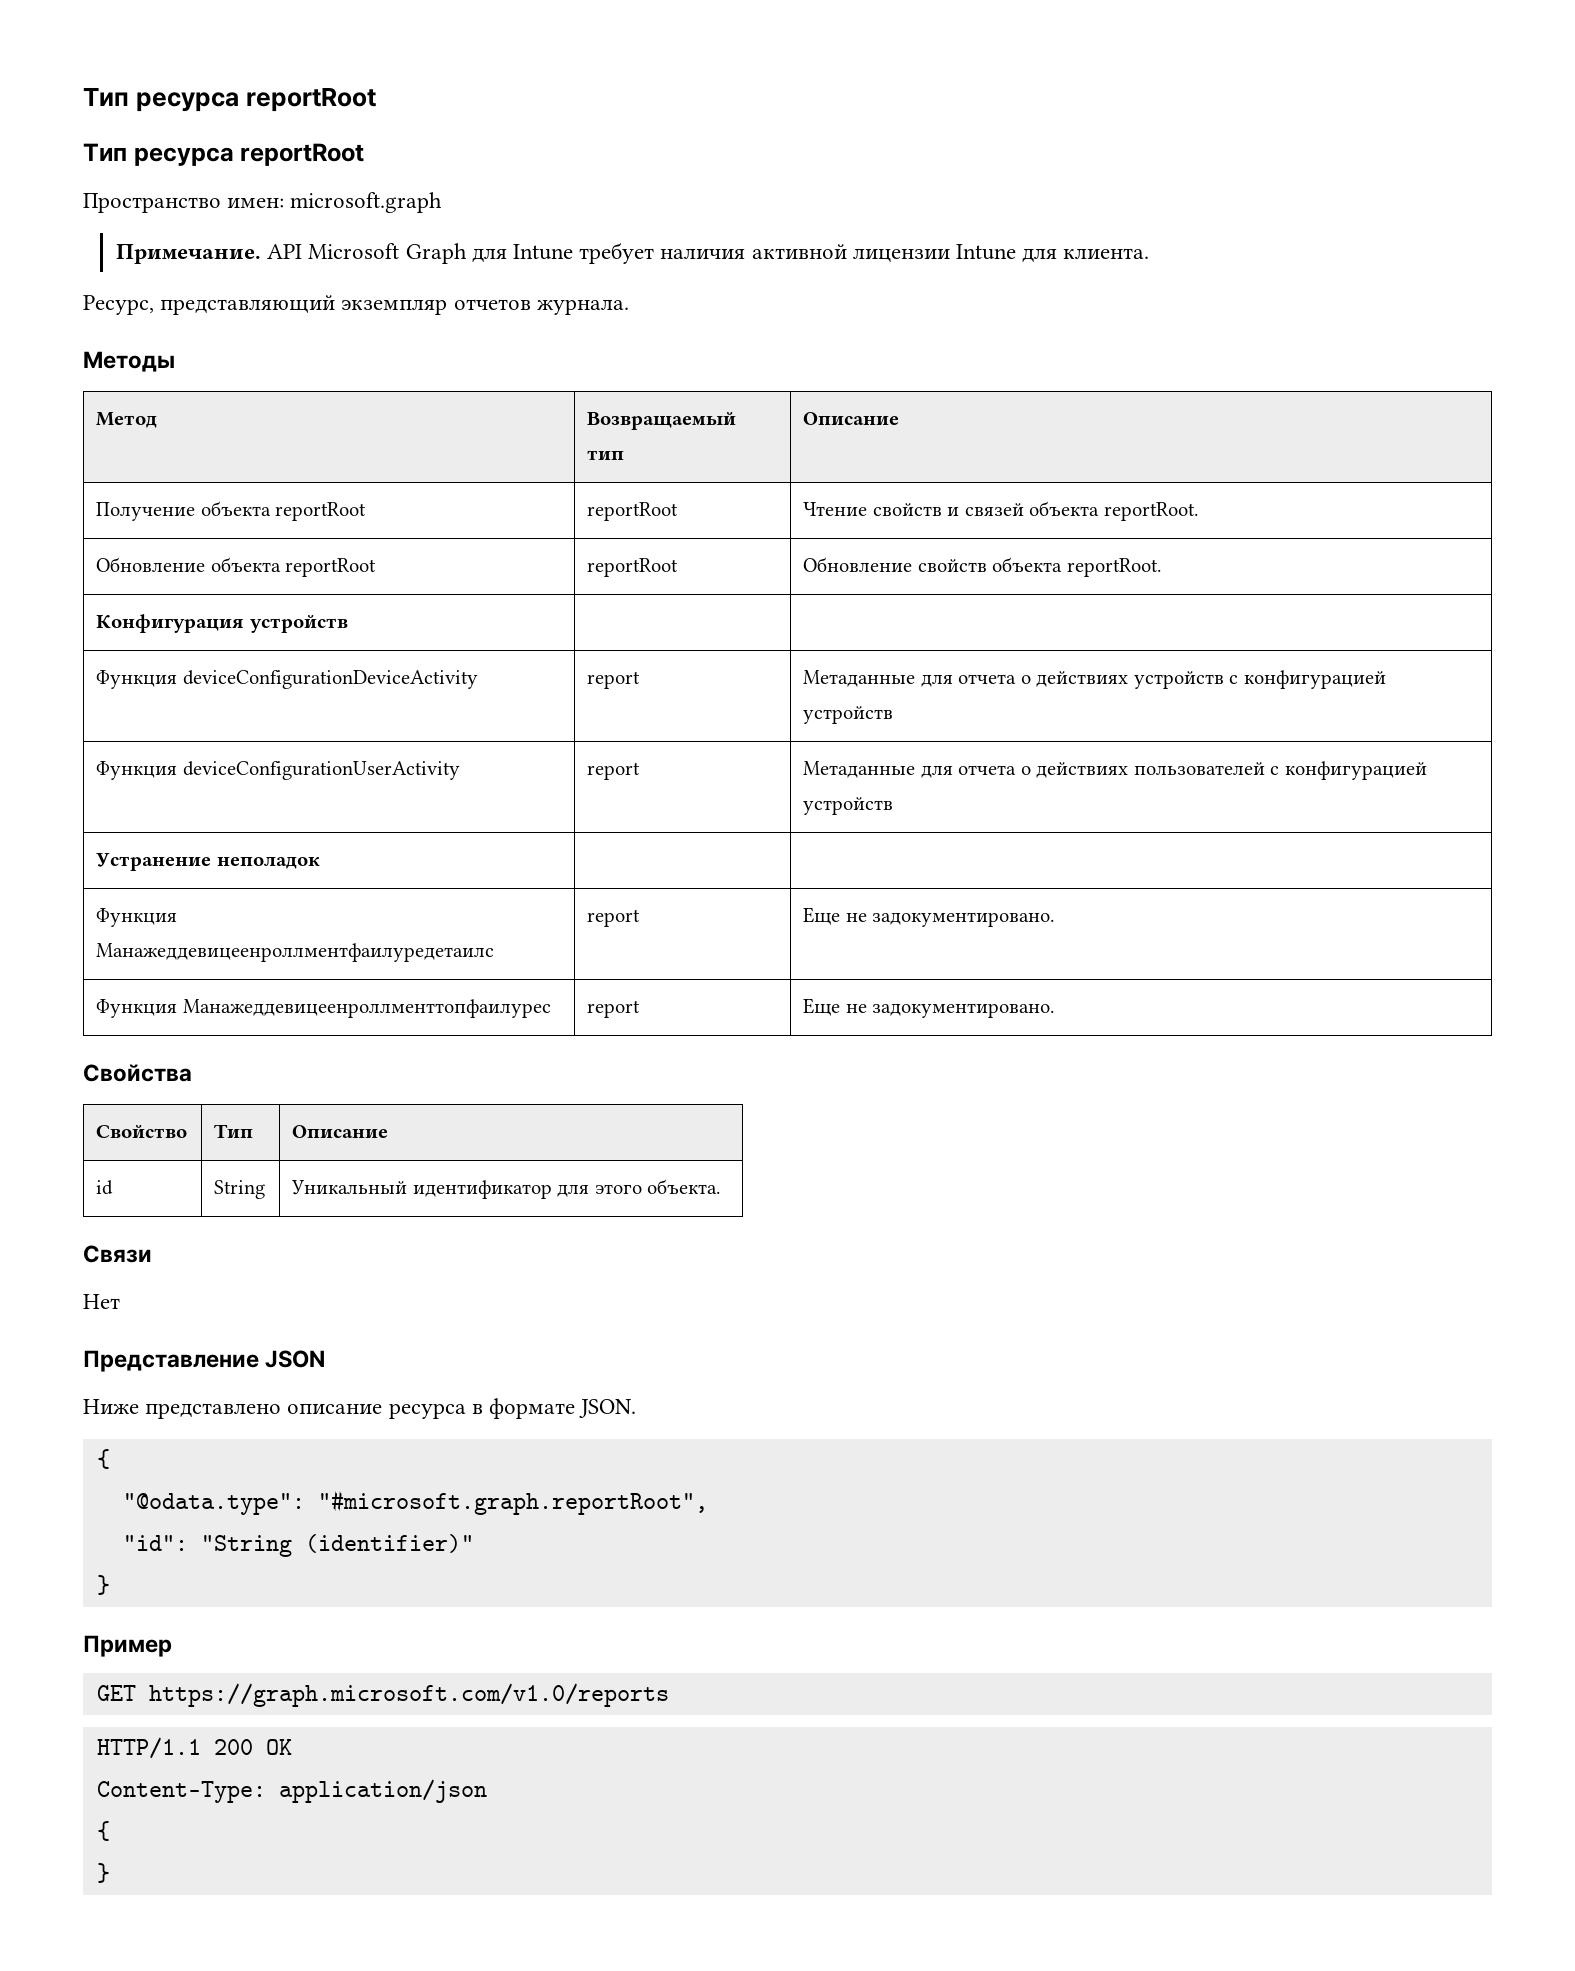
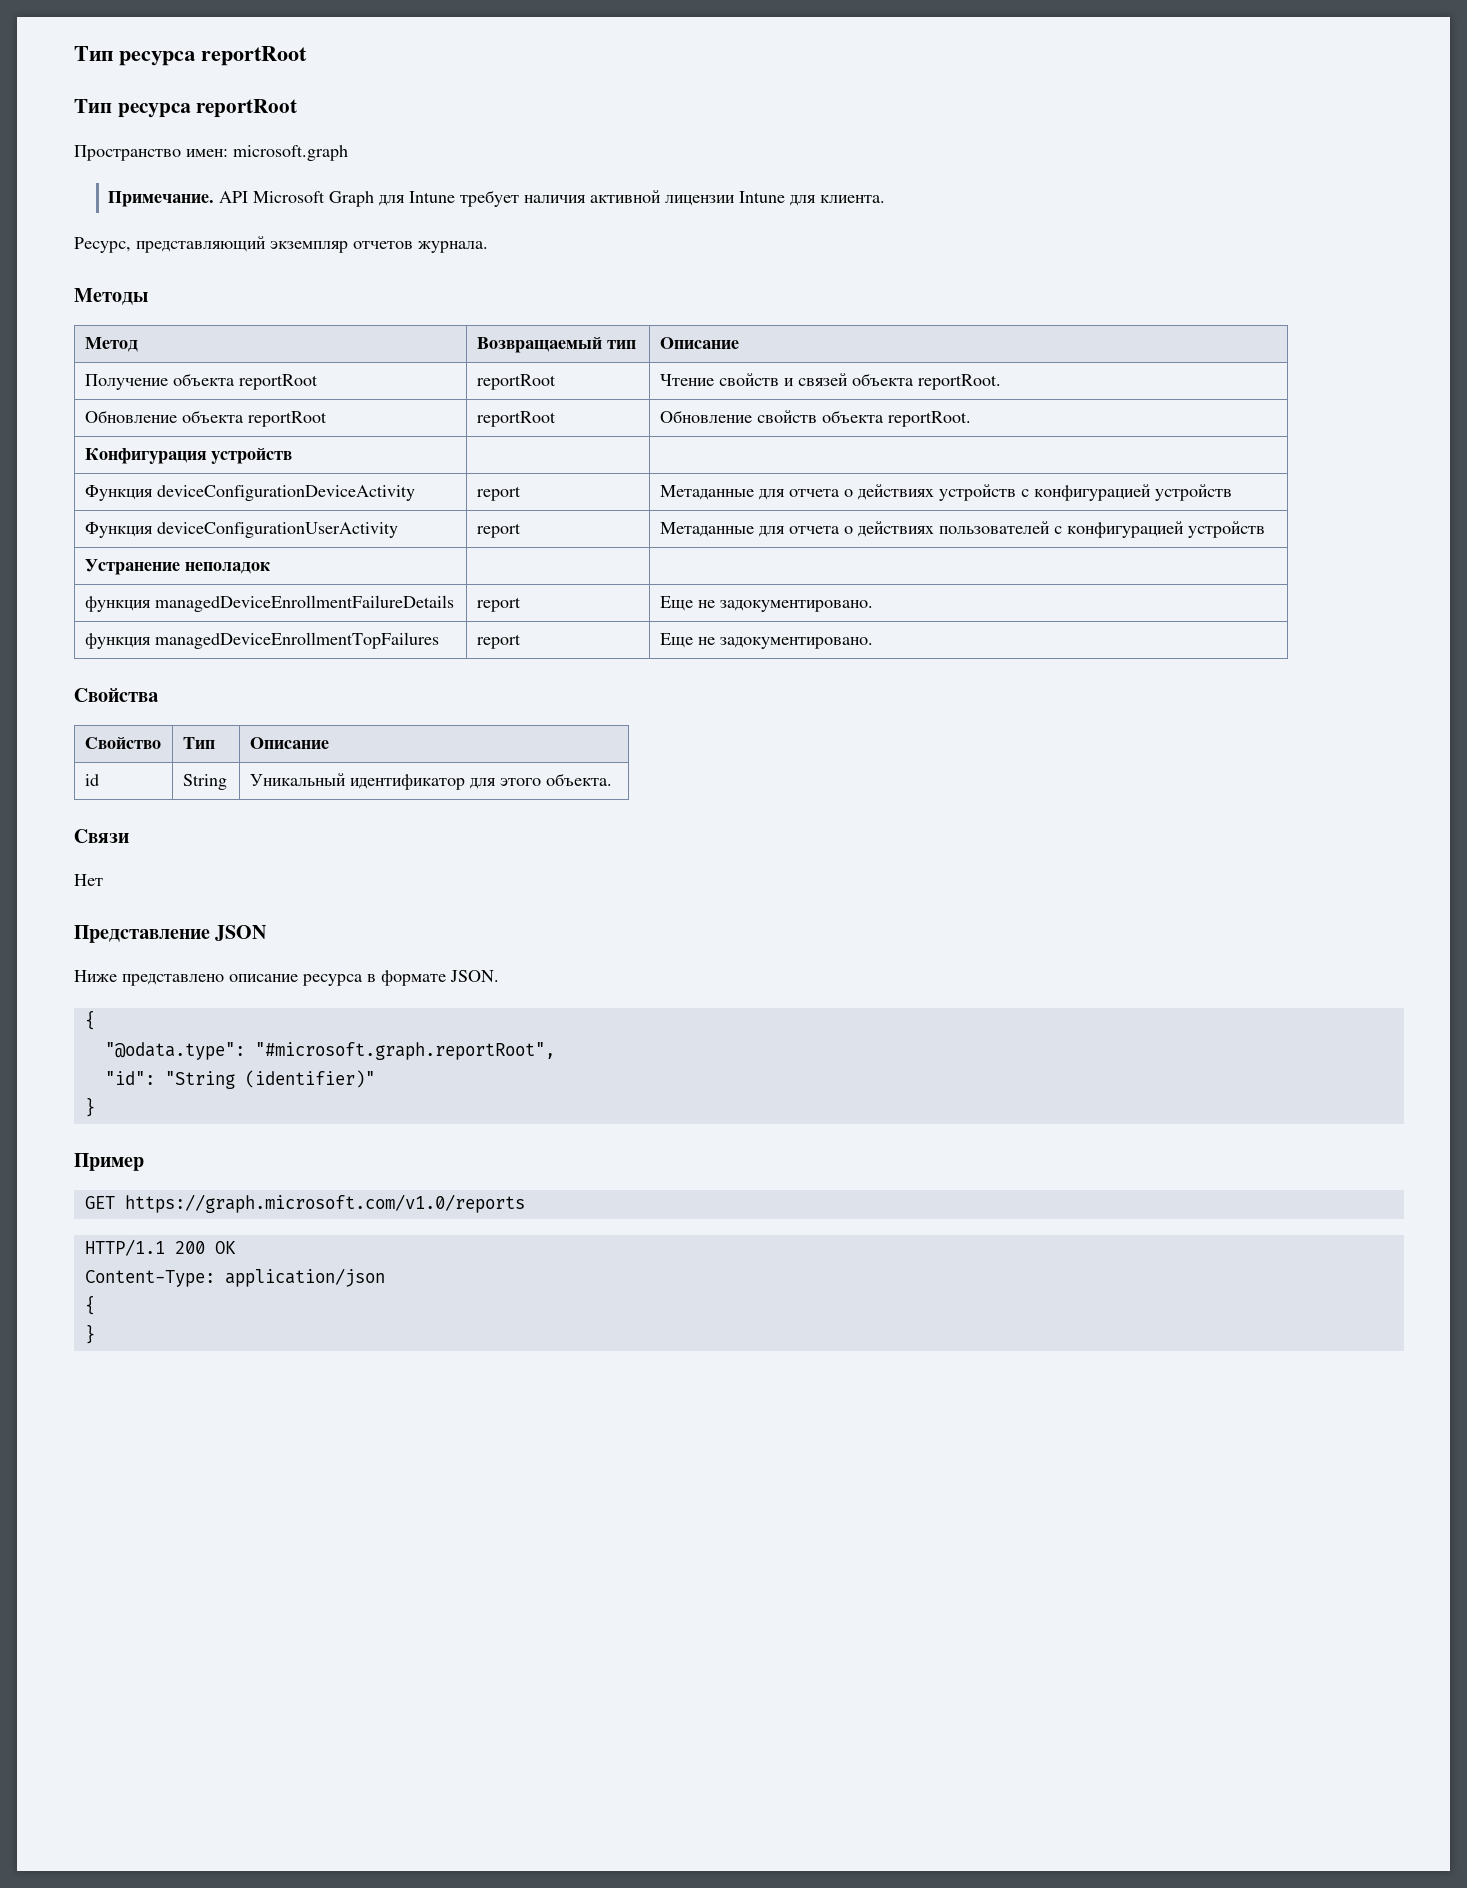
- Функция Манажеддевицеенроллментфаилуредетаилс | report | Еще не задокументировано.
- Функция Манажеддевицеенроллменттопфаилурес | report | Еще не задокументировано.
+ функция managedDeviceEnrollmentFailureDetails | report | Еще не задокументировано.
+ функция managedDeviceEnrollmentTopFailures | report | Еще не задокументировано.

